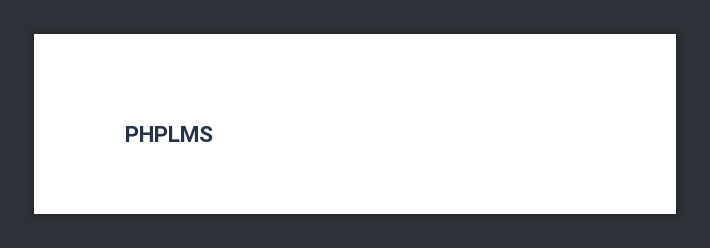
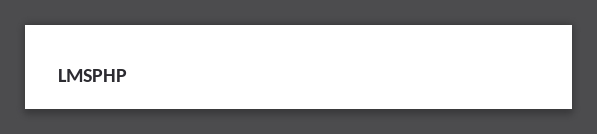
- PHPLMS
+ LMSPHP

